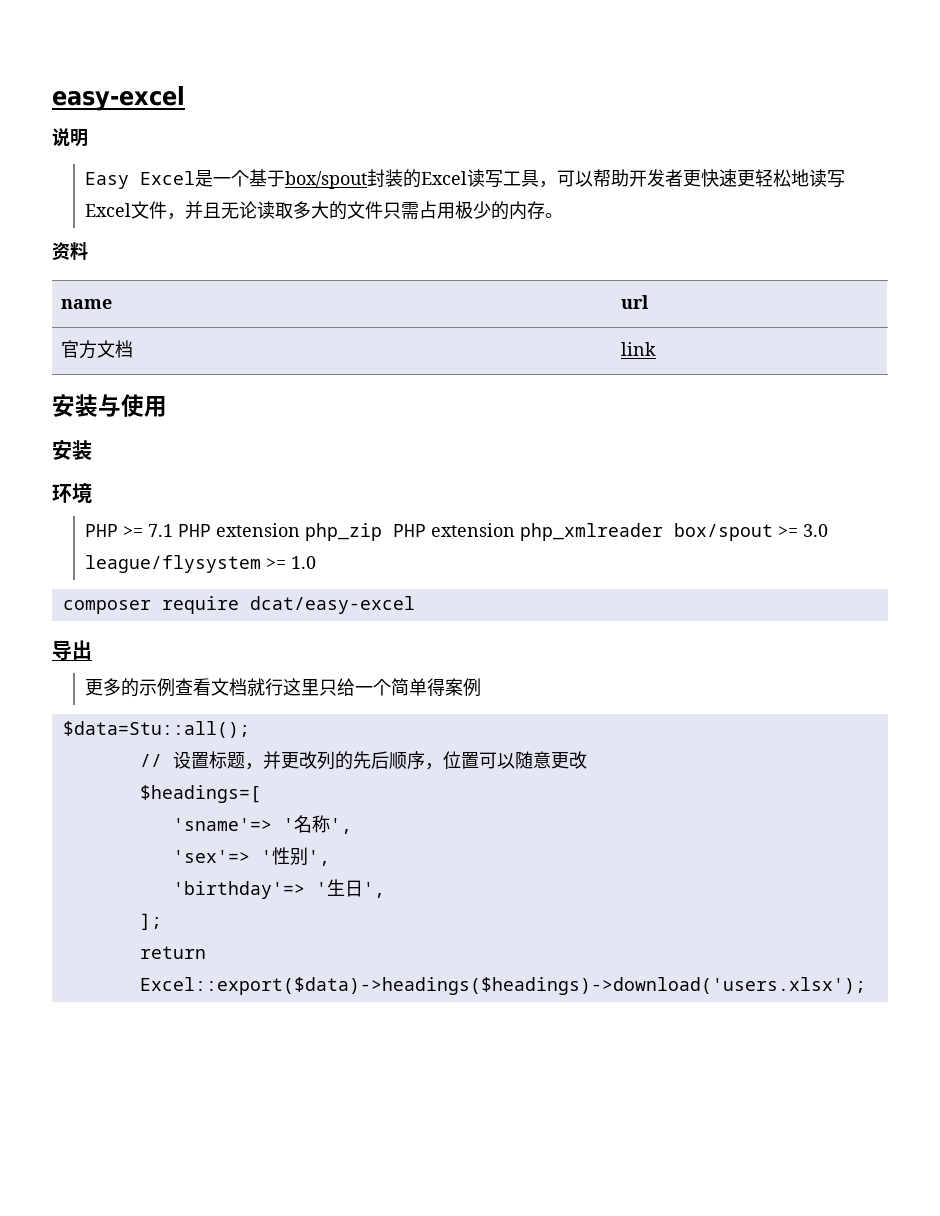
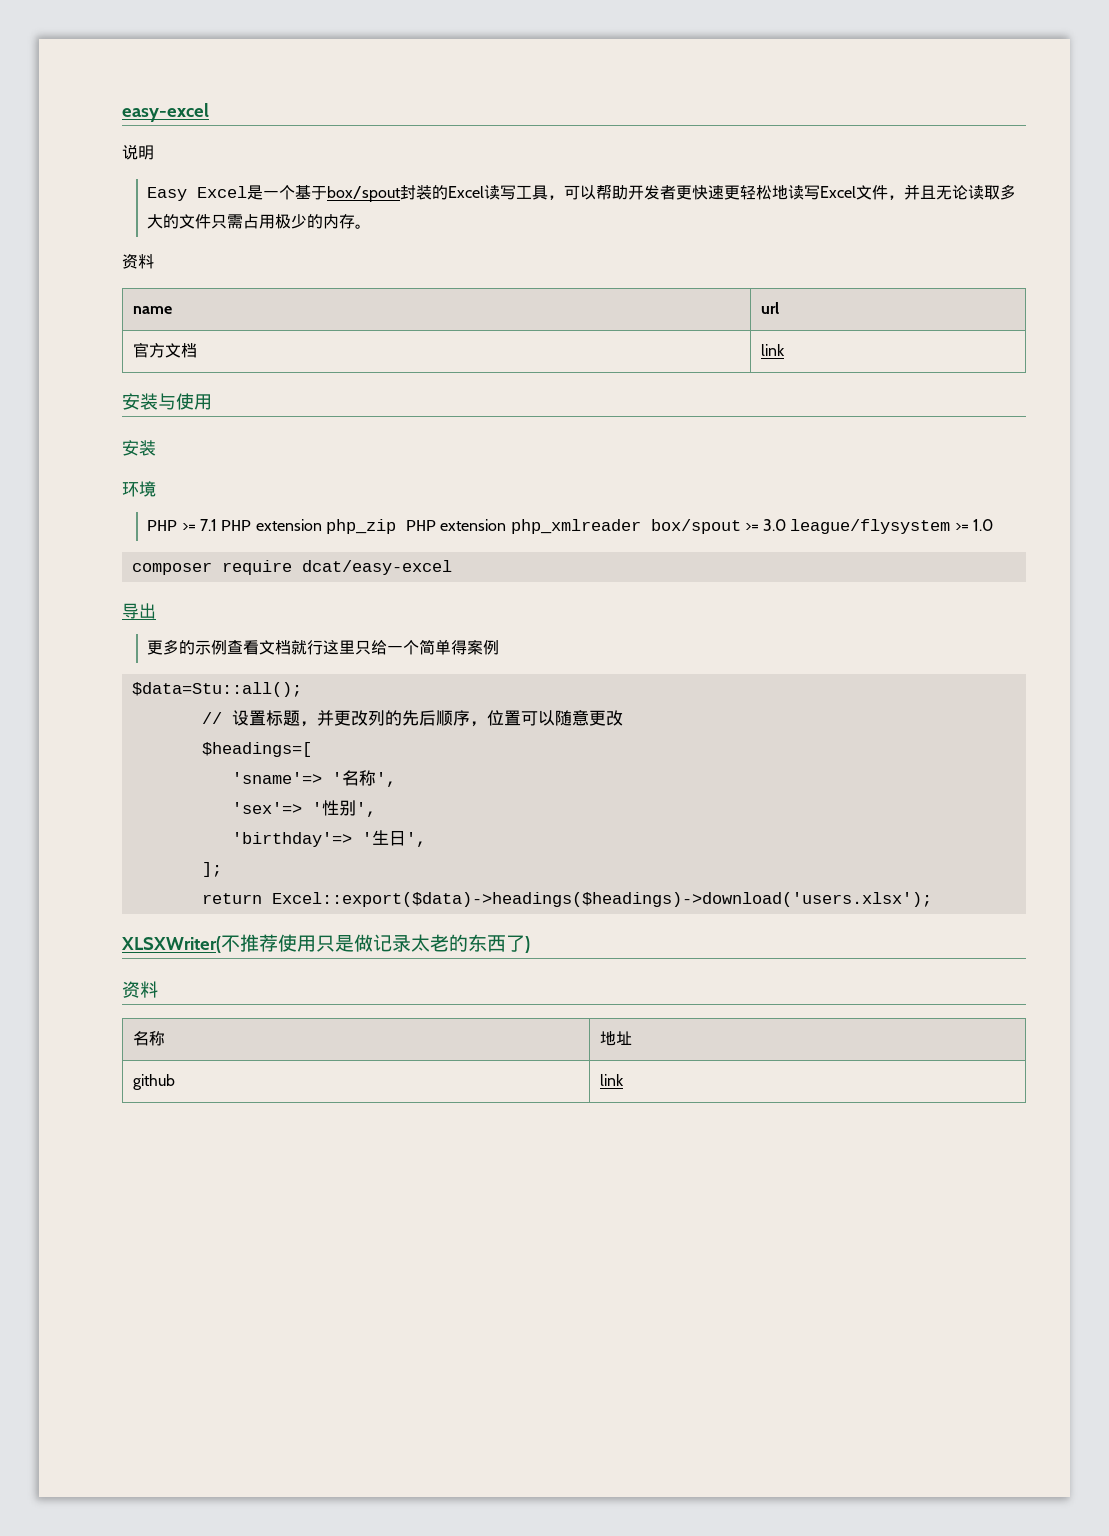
+ XLSXWriter(不推荐使用只是做记录太老的东西了)
+ 资料
+ 名称 | 地址
+ github | link

